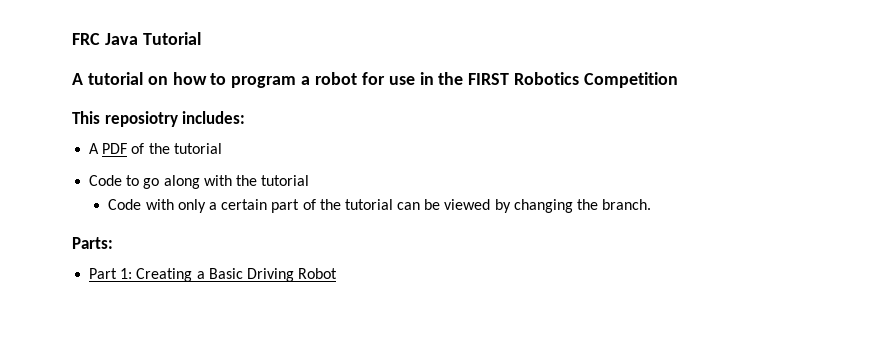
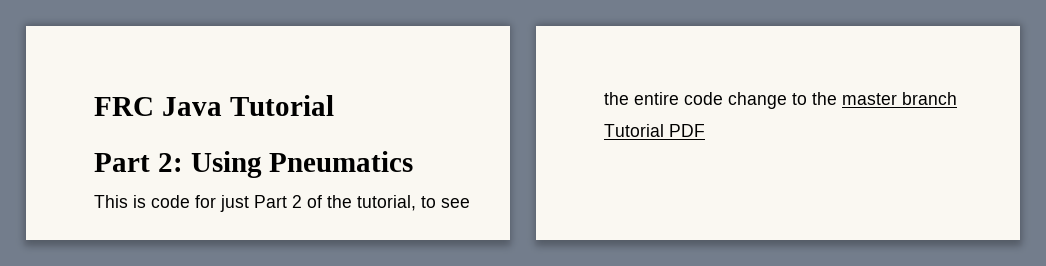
- A tutorial on how to program a robot for use in the FIRST Robotics Competition
- This reposiotry includes:
- A PDF of the tutorial
- Code to go along with the tutorial
- Code with only a certain part of the tutorial can be viewed by changing the branch.
- Parts:
- Part 1: Creating a Basic Driving Robot
+ Part 2: Using Pneumatics
+ This is code for just Part 2 of the tutorial, to see the entire code change to the master branch
+ Tutorial PDF

